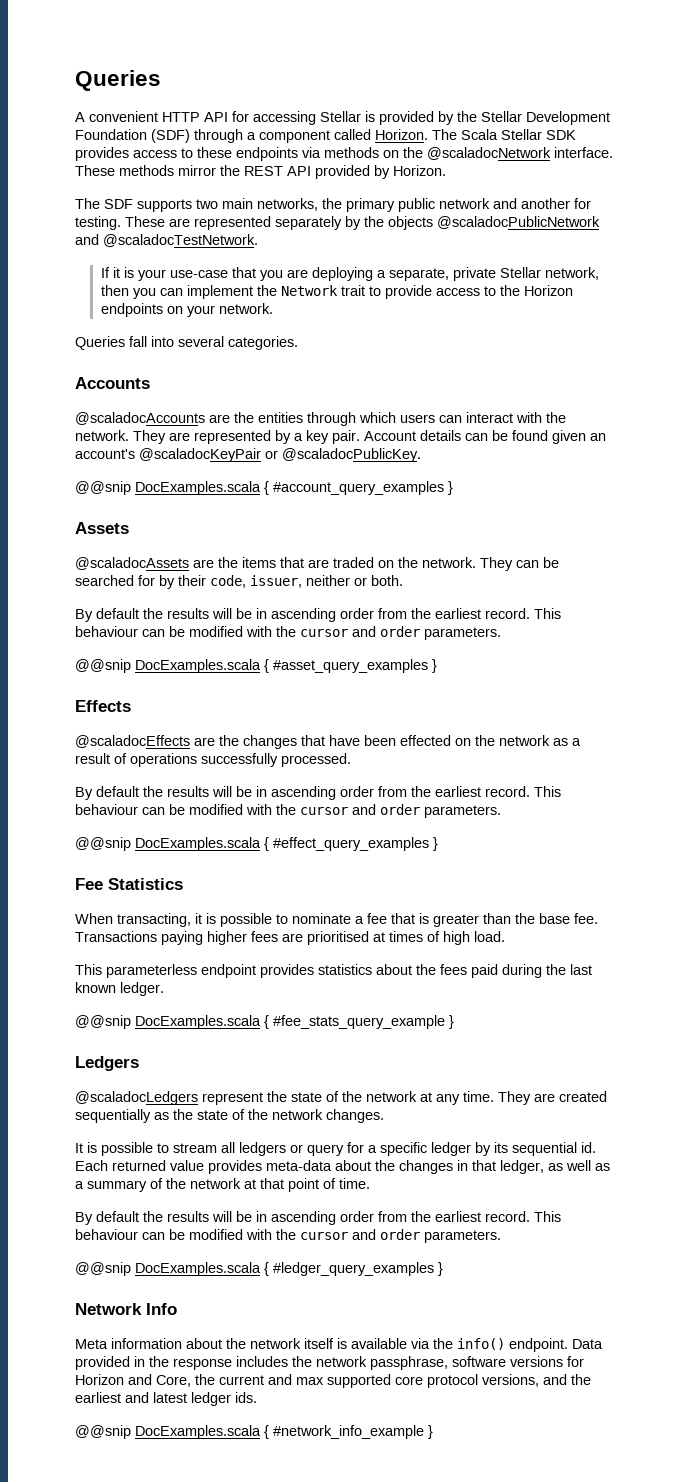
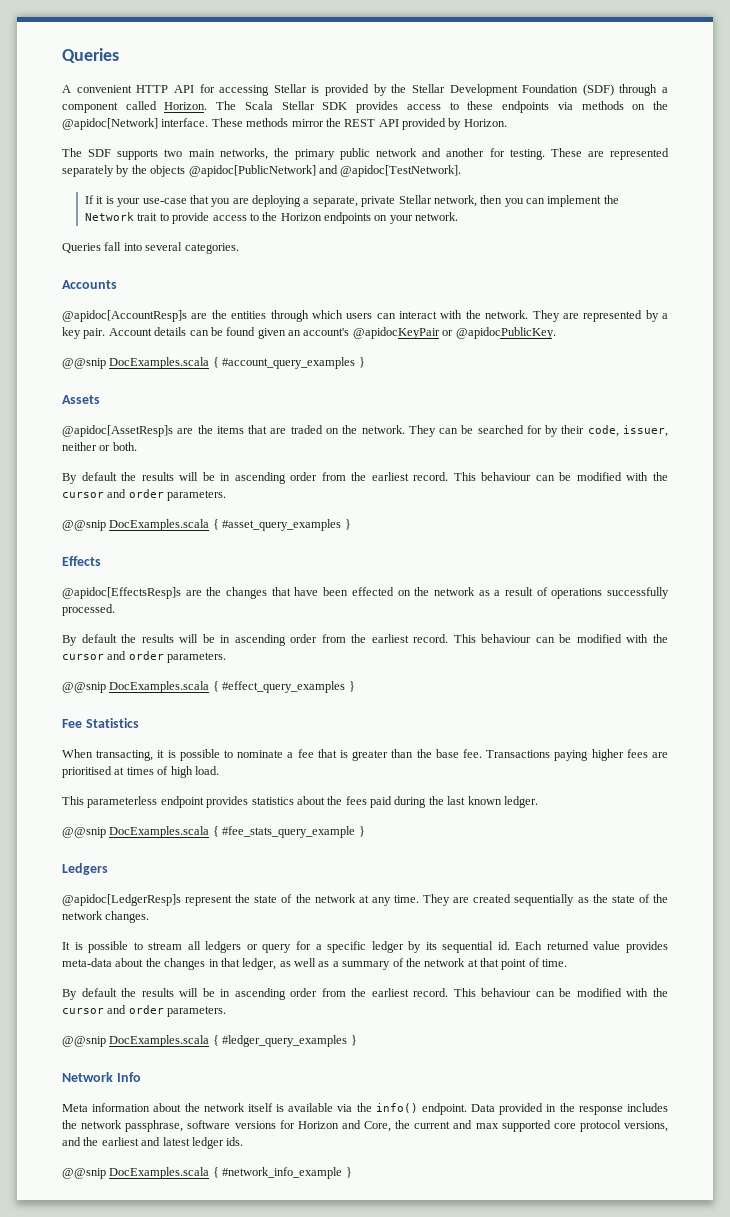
- The Scala Stellar SDK provides access to these endpoints via methods on the @scaladocNetwork interface.
+ The Scala Stellar SDK provides access to these endpoints via methods on the @apidoc[Network] interface.
- These are represented separately by the objects @scaladocPublicNetwork and @scaladocTestNetwork.
+ These are represented separately by the objects @apidoc[PublicNetwork] and @apidoc[TestNetwork].
- @scaladocAccounts are the entities through which users can interact with the network.
+ @apidoc[AccountResp]s are the entities through which users can interact with the network.
- Account details can be found given an account's @scaladocKeyPair or @scaladocPublicKey.
+ Account details can be found given an account's @apidocKeyPair or @apidocPublicKey.
- @scaladocAssets are the items that are traded on the network.
+ @apidoc[AssetResp]s are the items that are traded on the network.
- @scaladocEffects are the changes that have been effected on the network as a result of operations successfully processed.
+ @apidoc[EffectsResp]s are the changes that have been effected on the network as a result of operations successfully processed.
- @scaladocLedgers represent the state of the network at any time.
+ @apidoc[LedgerResp]s represent the state of the network at any time.

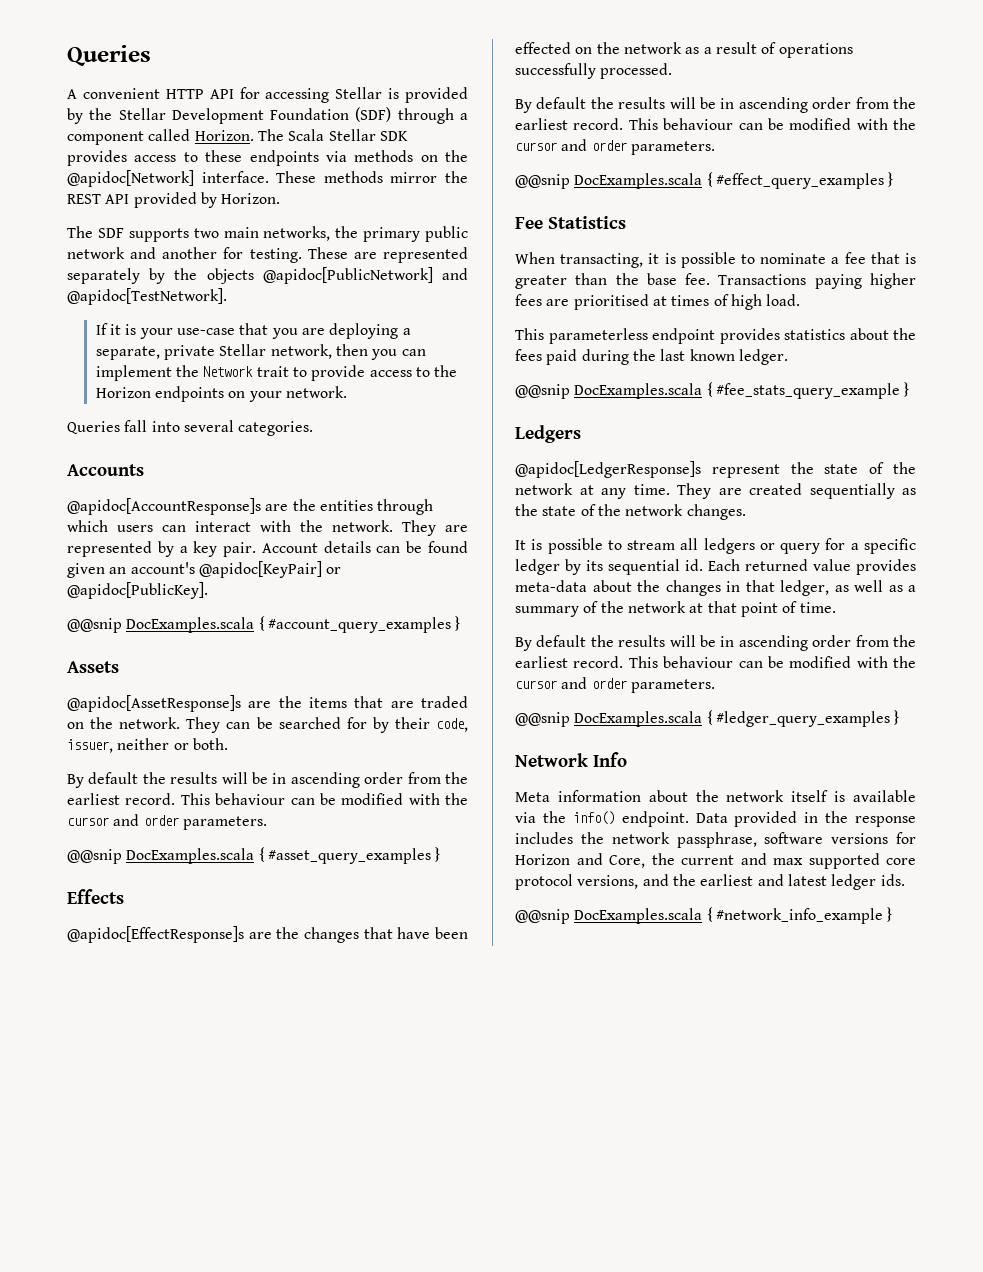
- @apidoc[AccountResp]s are the entities through which users can interact with the network.
+ @apidoc[AccountResponse]s are the entities through which users can interact with the network.
- Account details can be found given an account's @apidocKeyPair or @apidocPublicKey.
+ Account details can be found given an account's @apidoc[KeyPair] or @apidoc[PublicKey].
- @apidoc[AssetResp]s are the items that are traded on the network.
+ @apidoc[AssetResponse]s are the items that are traded on the network.
- @apidoc[EffectsResp]s are the changes that have been effected on the network as a result of operations successfully processed.
+ @apidoc[EffectResponse]s are the changes that have been effected on the network as a result of operations successfully processed.
- @apidoc[LedgerResp]s represent the state of the network at any time.
+ @apidoc[LedgerResponse]s represent the state of the network at any time.

